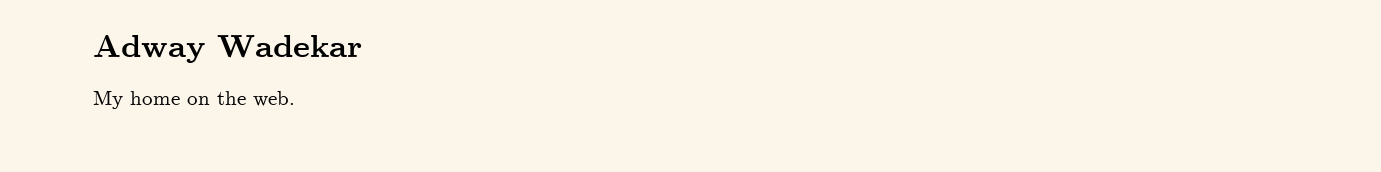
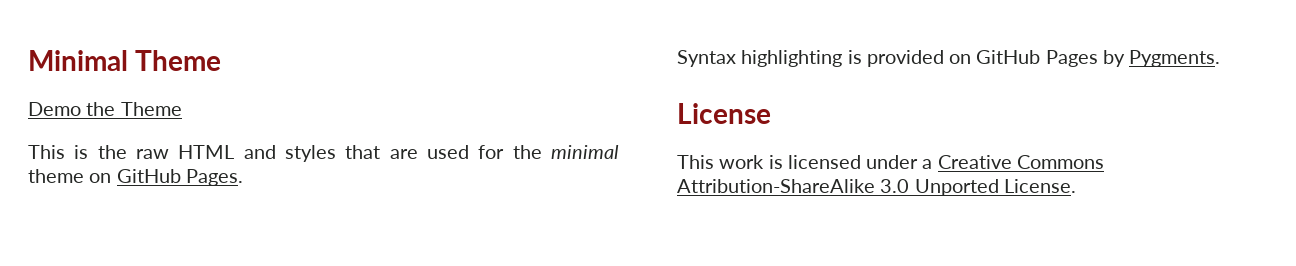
- Adway Wadekar
- My home on the web.
+ Minimal Theme
+ Demo the Theme
+ This is the raw HTML and styles that are used for the minimal theme on GitHub Pages.
+ Syntax highlighting is provided on GitHub Pages by Pygments.
+ License
+ This work is licensed under a Creative Commons Attribution-ShareAlike 3.0 Unported License.

